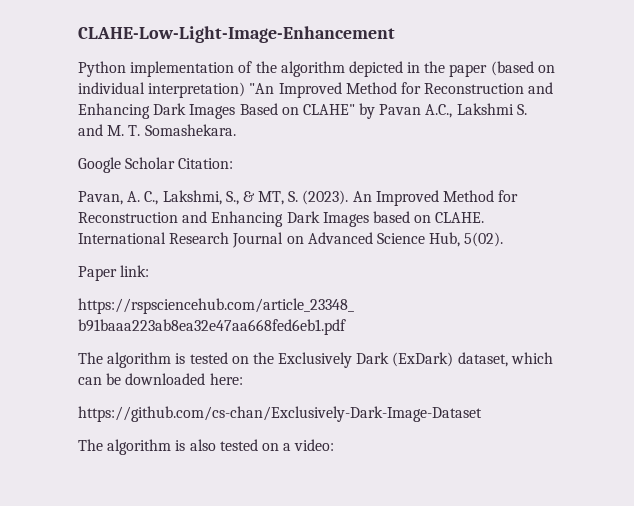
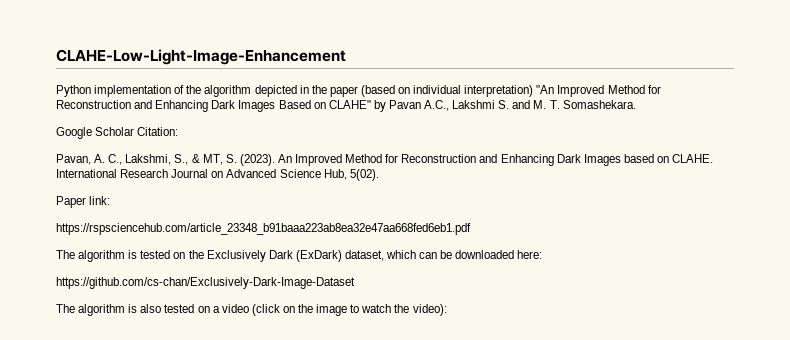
- The algorithm is also tested on a video:
+ The algorithm is also tested on a video (click on the image to watch the video):

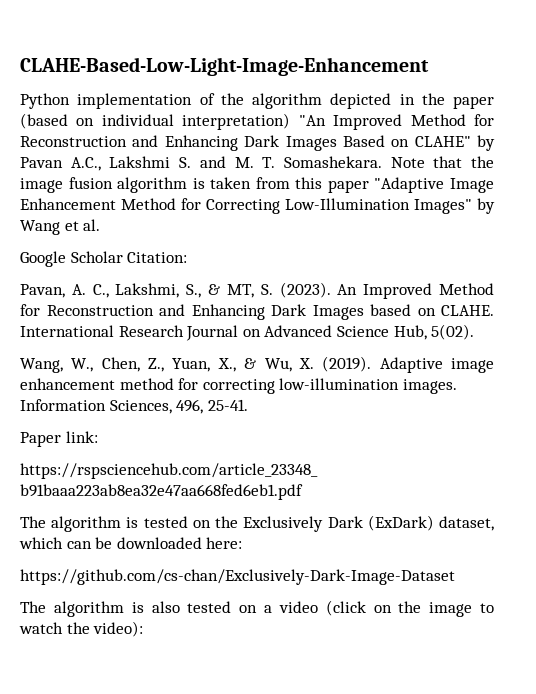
- CLAHE-Low-Light-Image-Enhancement
+ CLAHE-Based-Low-Light-Image-Enhancement
+ Note that the image fusion algorithm is taken from this paper "Adaptive Image Enhancement Method for Correcting Low-Illumination Images" by Wang et al.
+ Wang, W., Chen, Z., Yuan, X., & Wu, X. (2019). Adaptive image enhancement method for correcting low-illumination images. Information Sciences, 496, 25-41.

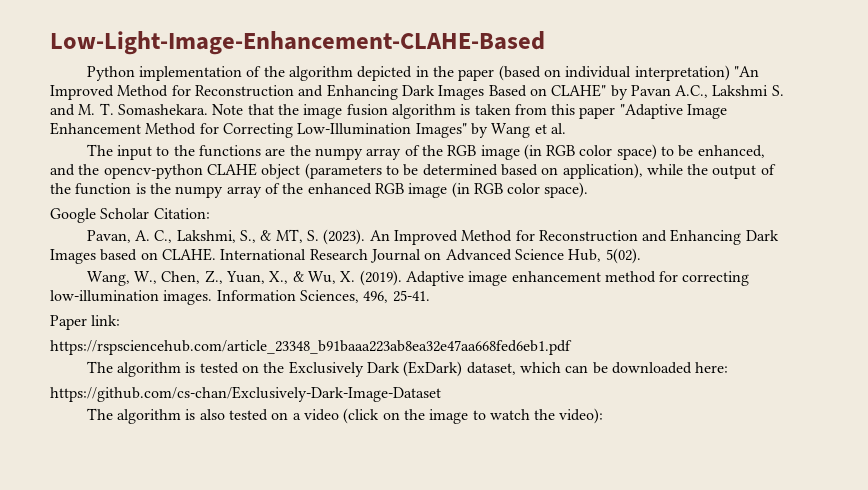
- CLAHE-Based-Low-Light-Image-Enhancement
+ Low-Light-Image-Enhancement-CLAHE-Based
+ The input to the functions are the numpy array of the RGB image (in RGB color space) to be enhanced, and the opencv-python CLAHE object (parameters to be determined based on application), while the output of the function is the numpy array of the enhanced RGB image (in RGB color space).

